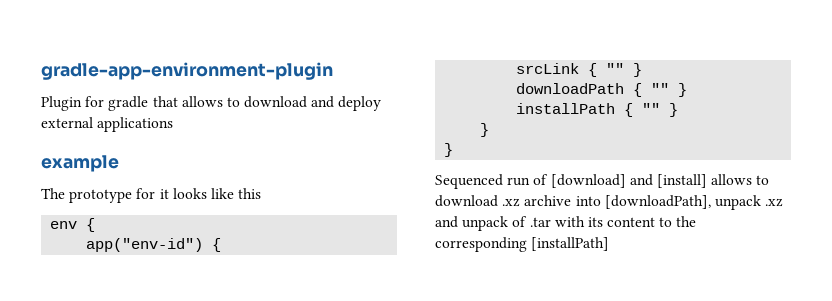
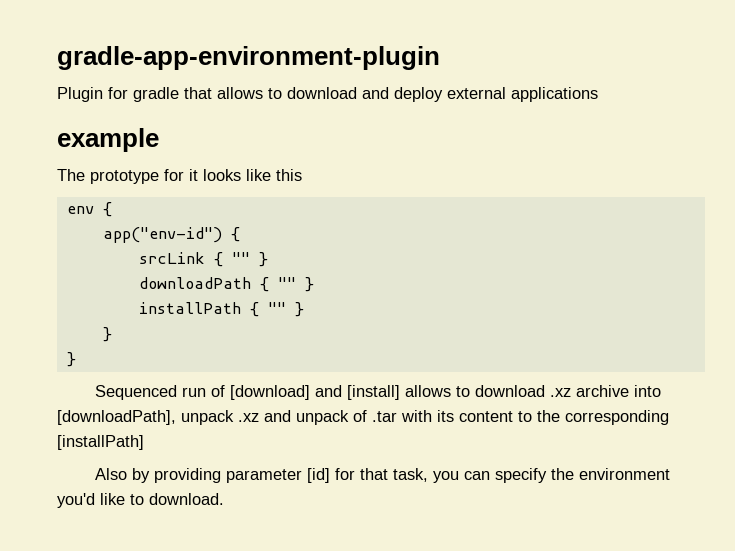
+ Also by providing parameter [id] for that task, you can specify the environment you'd like to download.

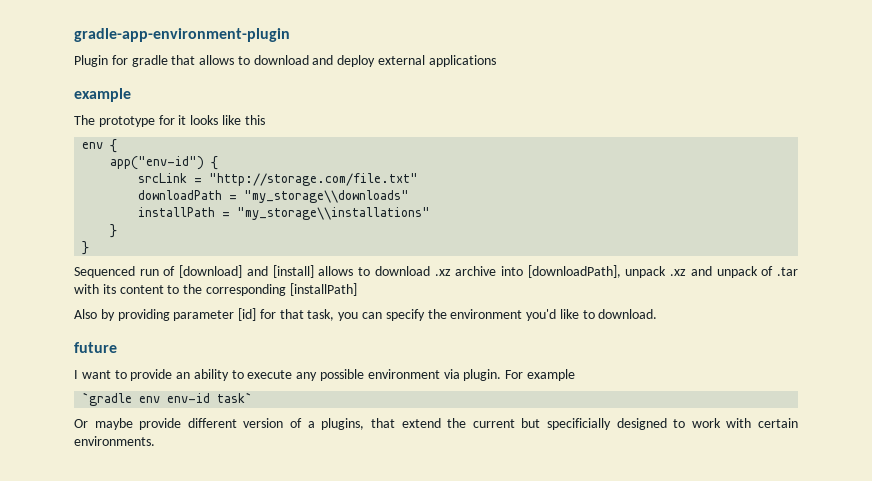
- srcLink { "" }
- downloadPath { "" }
- installPath { "" }
+ srcLink = "http://storage.com/file.txt"
+ downloadPath = "my_storage\\downloads"
+ installPath = "my_storage\\installations"
+ future
+ I want to provide an ability to execute any possible environment via plugin. For example
+ `gradle env env-id task`
+ Or maybe provide different version of a plugins, that extend the current but specificially designed to work with certain environments.

